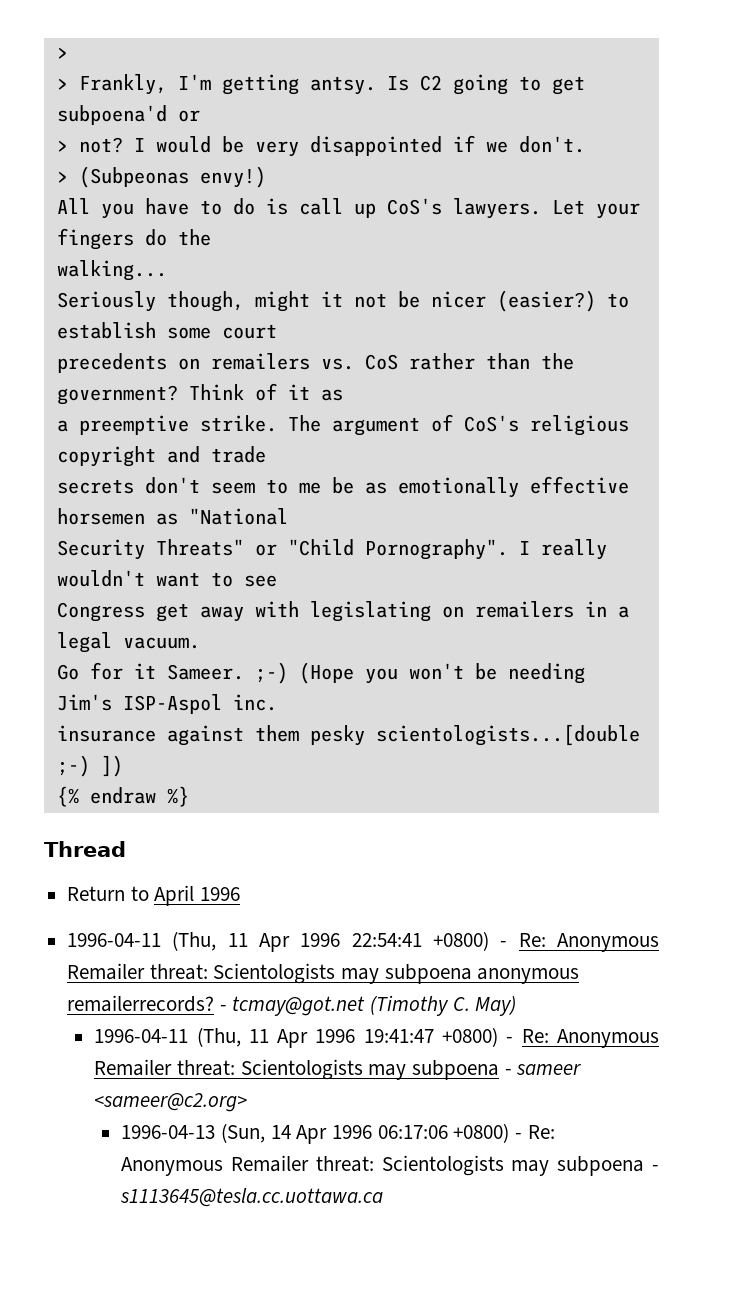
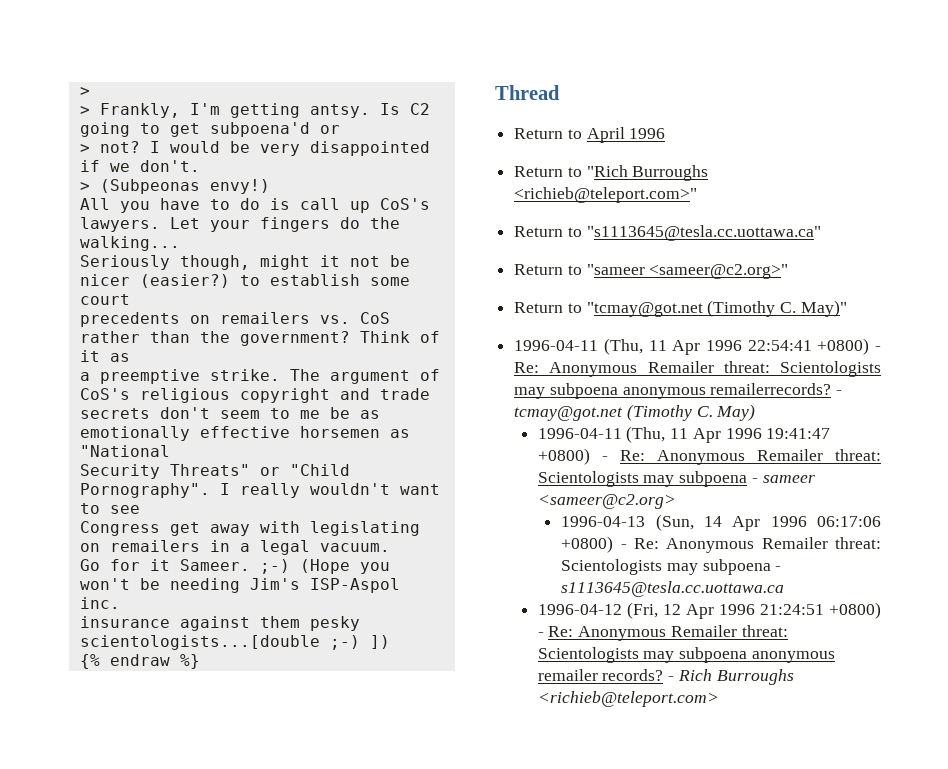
+ Return to "Rich Burroughs <richieb@teleport.com>"
+ Return to "s1113645@tesla.cc.uottawa.ca"
+ Return to "sameer <sameer@c2.org>"
+ Return to "tcmay@got.net (Timothy C. May)"
+ 1996-04-12 (Fri, 12 Apr 1996 21:24:51 +0800) - Re: Anonymous Remailer threat: Scientologists may subpoena anonymous remailer records? - Rich Burroughs <richieb@teleport.com>

